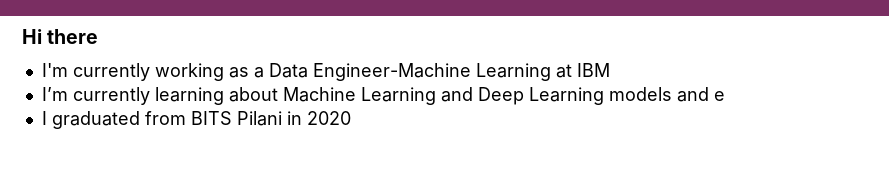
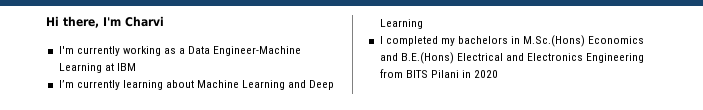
- Hi there
+ Hi there, I'm Charvi
- I’m currently learning about Machine Learning and Deep Learning models and e
- I graduated from BITS Pilani in 2020
+ I’m currently learning about Machine Learning and Deep Learning
+ I completed my bachelors in M.Sc.(Hons) Economics and B.E.(Hons) Electrical and Electronics Engineering from BITS Pilani in 2020

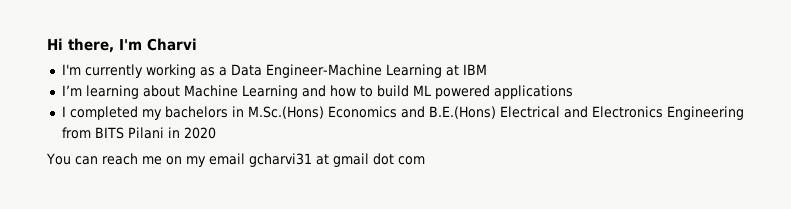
- I’m currently learning about Machine Learning and Deep Learning
+ I’m learning about Machine Learning and how to build ML powered applications
+ You can reach me on my email gcharvi31 at gmail dot com

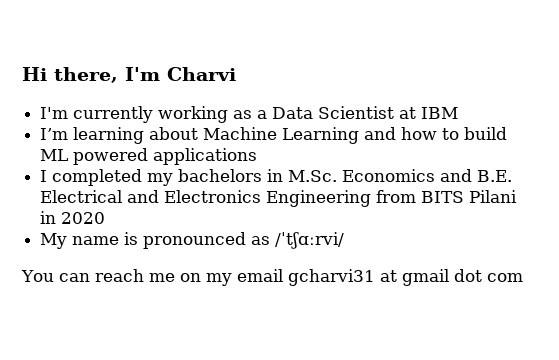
- I'm currently working as a Data Engineer-Machine Learning at IBM
+ I'm currently working as a Data Scientist at IBM
- I completed my bachelors in M.Sc.(Hons) Economics and B.E.(Hons) Electrical and Electronics Engineering from BITS Pilani in 2020
+ I completed my bachelors in M.Sc. Economics and B.E. Electrical and Electronics Engineering from BITS Pilani in 2020
+ My name is pronounced as /ˈtʃɑːrvi/

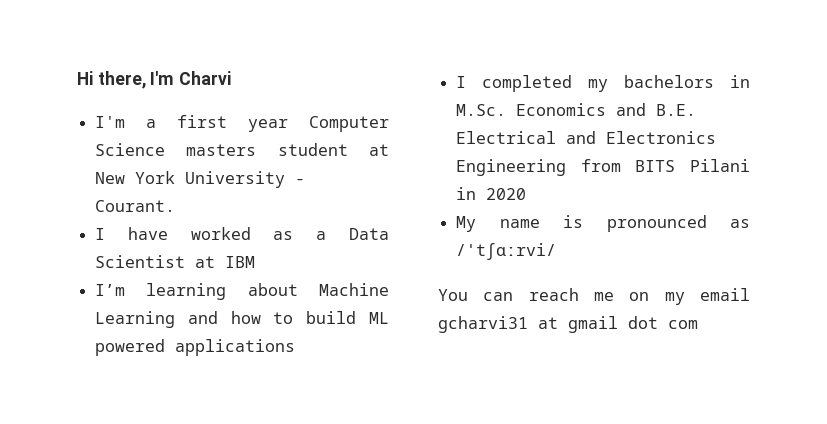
- I'm currently working as a Data Scientist at IBM
+ I'm a first year Computer Science masters student at New York University - Courant.
+ I have worked as a Data Scientist at IBM

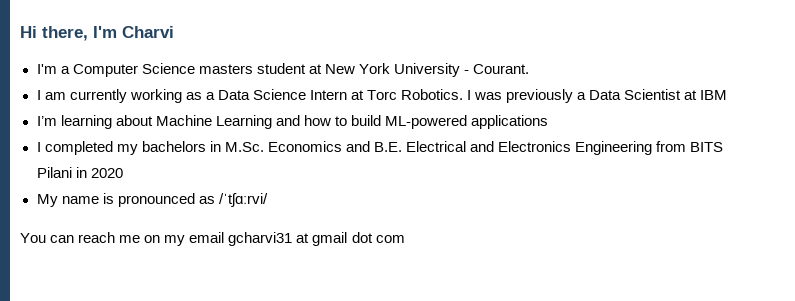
- I'm a first year Computer Science masters student at New York University - Courant.
+ I'm a Computer Science masters student at New York University - Courant.
- I have worked as a Data Scientist at IBM
+ I am currently working as a Data Science Intern at Torc Robotics. I was previously a Data Scientist at IBM
- I’m learning about Machine Learning and how to build ML powered applications
+ I’m learning about Machine Learning and how to build ML-powered applications

